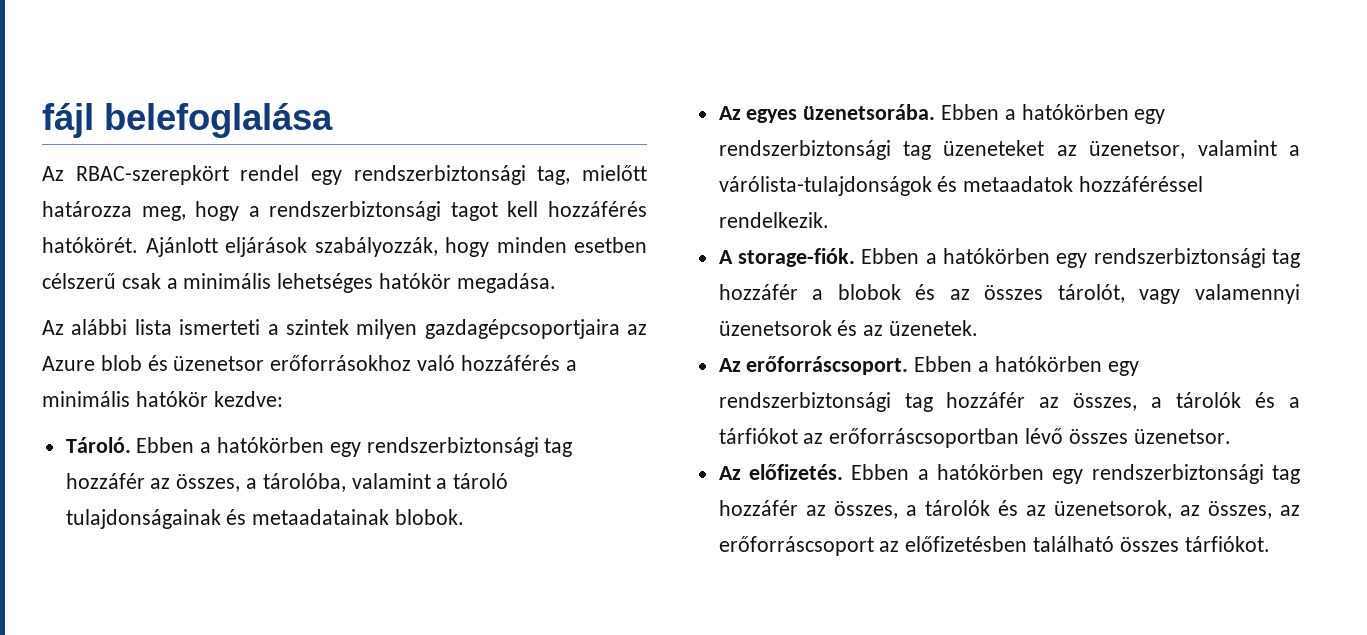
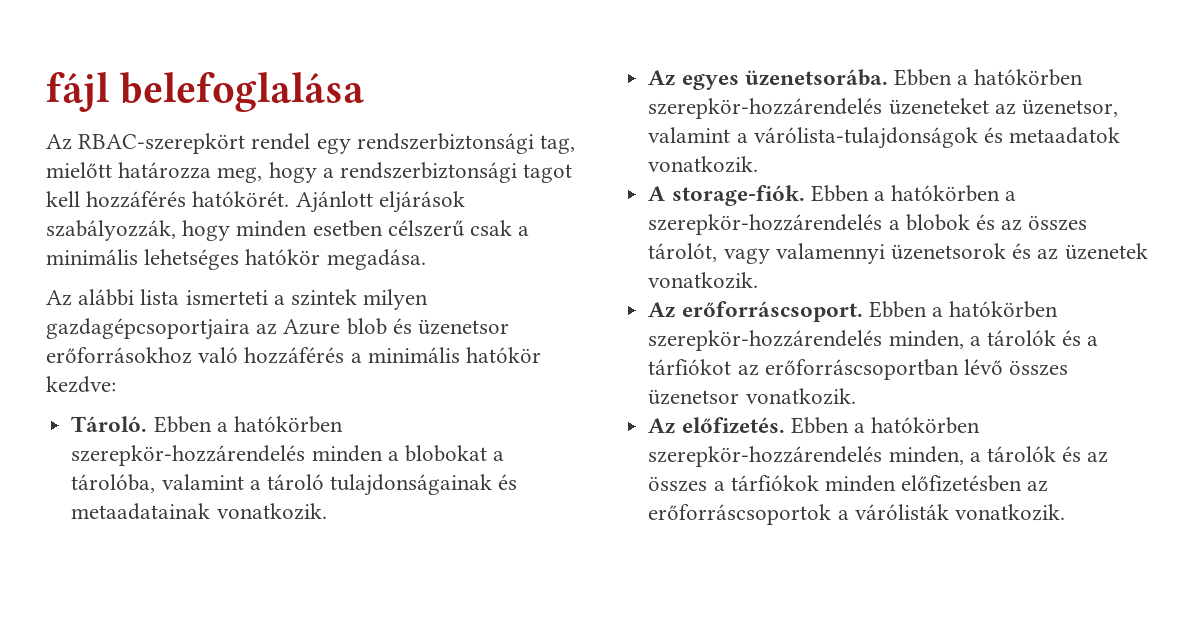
- Ebben a hatókörben egy rendszerbiztonsági tag hozzáfér az összes, a tárolóba, valamint a tároló tulajdonságainak és metaadatainak blobok.
+ Ebben a hatókörben szerepkör-hozzárendelés minden a blobokat a tárolóba, valamint a tároló tulajdonságainak és metaadatainak vonatkozik.
- Ebben a hatókörben egy rendszerbiztonsági tag üzeneteket az üzenetsor, valamint a várólista-tulajdonságok és metaadatok hozzáféréssel rendelkezik.
+ Ebben a hatókörben szerepkör-hozzárendelés üzeneteket az üzenetsor, valamint a várólista-tulajdonságok és metaadatok vonatkozik.
- Ebben a hatókörben egy rendszerbiztonsági tag hozzáfér a blobok és az összes tárolót, vagy valamennyi üzenetsorok és az üzenetek.
+ Ebben a hatókörben a szerepkör-hozzárendelés a blobok és az összes tárolót, vagy valamennyi üzenetsorok és az üzenetek vonatkozik.
- Ebben a hatókörben egy rendszerbiztonsági tag hozzáfér az összes, a tárolók és a tárfiókot az erőforráscsoportban lévő összes üzenetsor.
+ Ebben a hatókörben szerepkör-hozzárendelés minden, a tárolók és a tárfiókot az erőforráscsoportban lévő összes üzenetsor vonatkozik.
- Ebben a hatókörben egy rendszerbiztonsági tag hozzáfér az összes, a tárolók és az üzenetsorok, az összes, az erőforráscsoport az előfizetésben található összes tárfiókot.
+ Ebben a hatókörben szerepkör-hozzárendelés minden, a tárolók és az összes a tárfiókok minden előfizetésben az erőforráscsoportok a várólisták vonatkozik.

